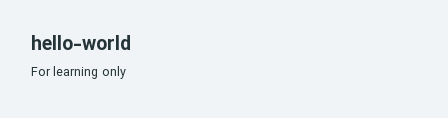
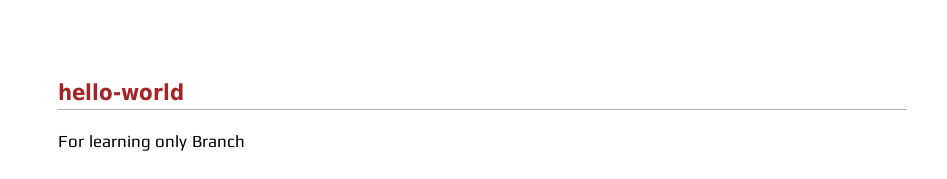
- For learning only
+ For learning only Branch

